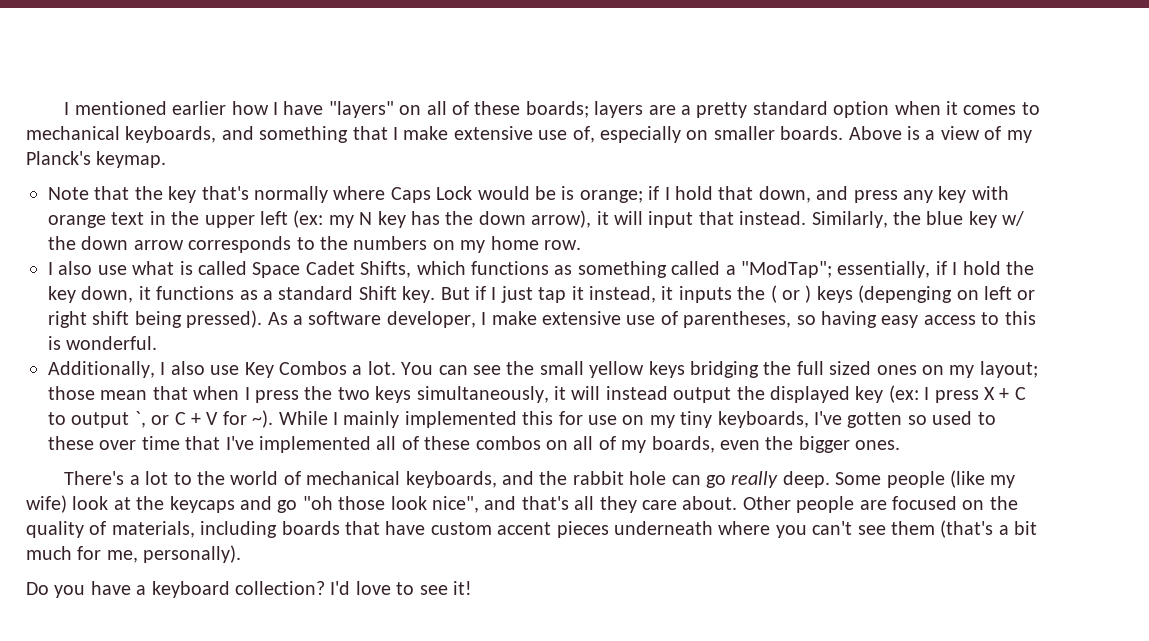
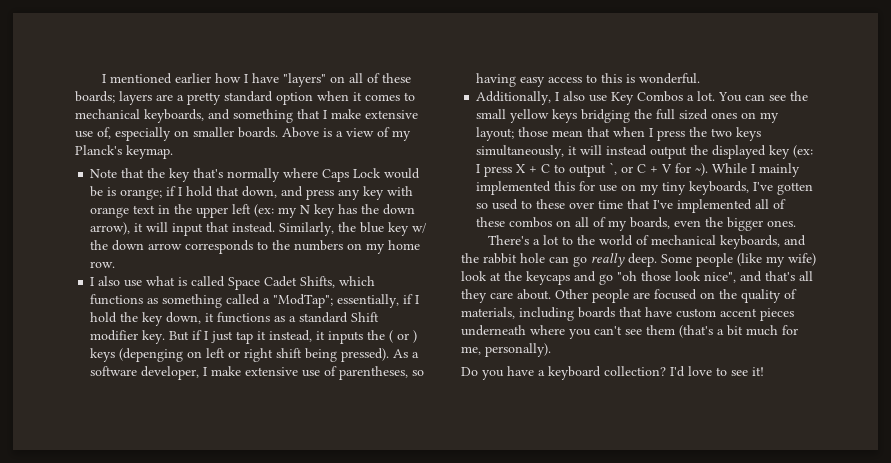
- I also use what is called Space Cadet Shifts, which functions as something called a "ModTap"; essentially, if I hold the key down, it functions as a standard Shift key.
+ I also use what is called Space Cadet Shifts, which functions as something called a "ModTap"; essentially, if I hold the key down, it functions as a standard Shift modifier key.

